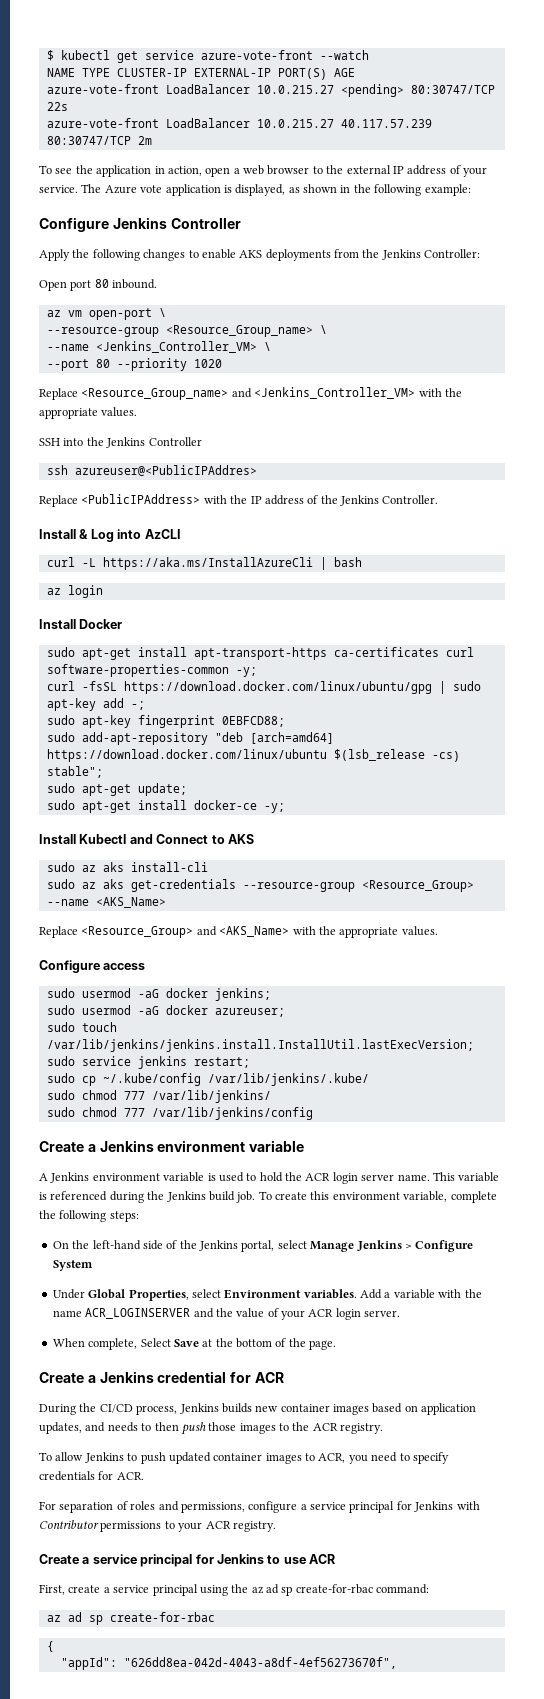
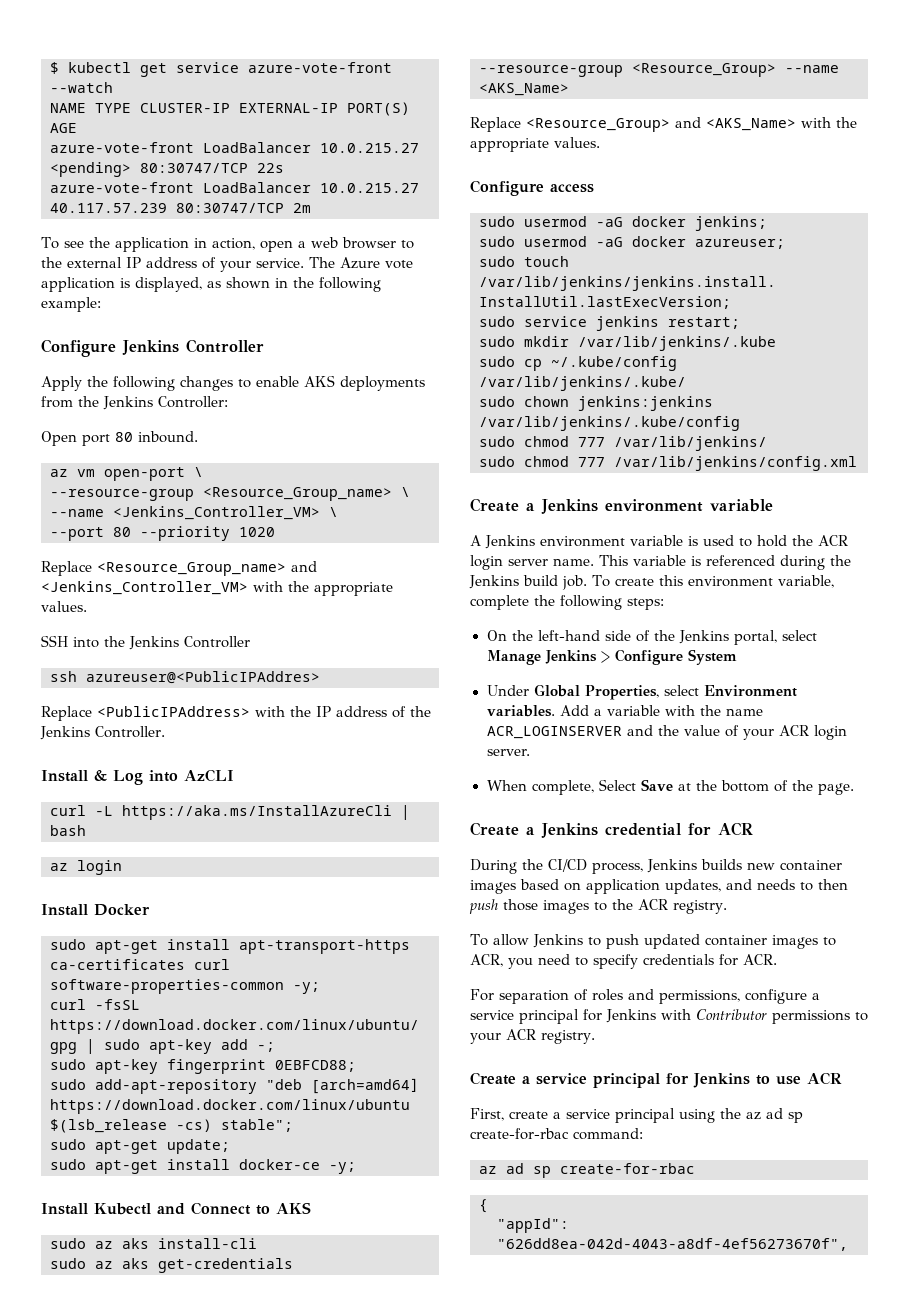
+ sudo mkdir /var/lib/jenkins/.kube
+ sudo chown jenkins:jenkins /var/lib/jenkins/.kube/config
- sudo chmod 777 /var/lib/jenkins/config
+ sudo chmod 777 /var/lib/jenkins/config.xml

